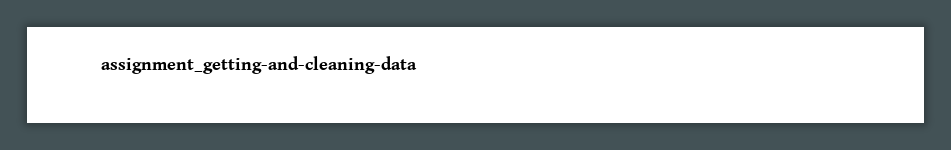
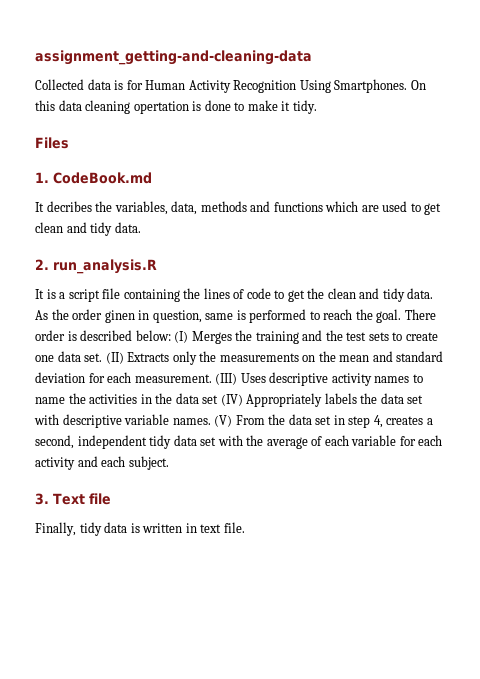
+ Collected data is for Human Activity Recognition Using Smartphones. On this data cleaning opertation is done to make it tidy.
+ Files
+ 1. CodeBook.md
+ It decribes the variables, data, methods and functions which are used to get clean and tidy data.
+ 2. run_analysis.R
+ It is a script file containing the lines of code to get the clean and tidy data. As the order ginen in question, same is performed to reach the goal. There order is described below: (I) Merges the training and the test sets to create one data set. (II) Extracts only the measurements on the mean and standard deviation for each measurement. (III) Uses descriptive activity names to name the activities in the data set (IV) Appropriately labels the data set with descriptive variable names. (V) From the data set in step 4, creates a second, independent tidy data set with the average of each variable for each activity and each subject.
+ 3. Text file
+ Finally, tidy data is written in text file.

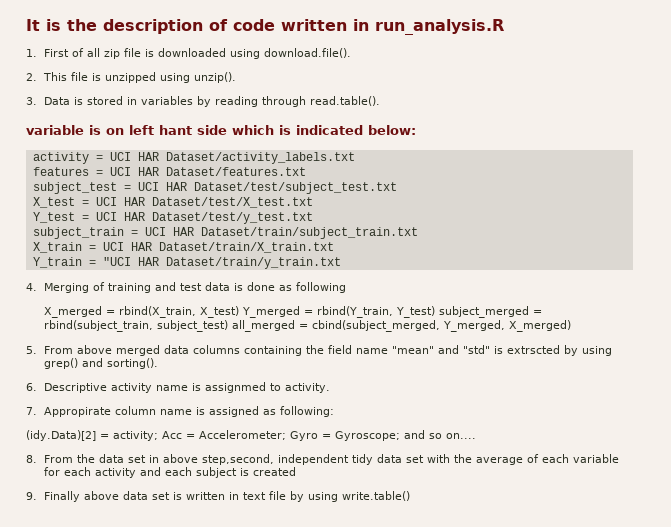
- assignment_getting-and-cleaning-data
- Collected data is for Human Activity Recognition Using Smartphones. On this data cleaning opertation is done to make it tidy.
- Files
- 1. CodeBook.md
- It decribes the variables, data, methods and functions which are used to get clean and tidy data.
- 2. run_analysis.R
- It is a script file containing the lines of code to get the clean and tidy data. As the order ginen in question, same is performed to reach the goal. There order is described below: (I) Merges the training and the test sets to create one data set. (II) Extracts only the measurements on the mean and standard deviation for each measurement. (III) Uses descriptive activity names to name the activities in the data set (IV) Appropriately labels the data set with descriptive variable names. (V) From the data set in step 4, creates a second, independent tidy data set with the average of each variable for each activity and each subject.
- 3. Text file
- Finally, tidy data is written in text file.
+ It is the description of code written in run_analysis.R
+ 1. First of all zip file is downloaded using download.file().
+ 2. This file is unzipped using unzip().
+ 3. Data is stored in variables by reading through read.table().
+ variable is on left hant side which is indicated below:
+ activity = UCI HAR Dataset/activity_labels.txt
+ features = UCI HAR Dataset/features.txt
+ subject_test = UCI HAR Dataset/test/subject_test.txt
+ X_test = UCI HAR Dataset/test/X_test.txt
+ Y_test = UCI HAR Dataset/test/y_test.txt
+ subject_train = UCI HAR Dataset/train/subject_train.txt
+ X_train = UCI HAR Dataset/train/X_train.txt
+ Y_train = "UCI HAR Dataset/train/y_train.txt
+ 4. Merging of training and test data is done as following
+ X_merged = rbind(X_train, X_test) Y_merged = rbind(Y_train, Y_test) subject_merged = rbind(subject_train, subject_test) all_merged = cbind(subject_merged, Y_merged, X_merged)
+ 5. From above merged data columns containing the field name "mean" and "std" is extrscted by using grep() and sorting().
+ 6. Descriptive activity name is assignmed to activity.
+ 7. Appropirate column name is assigned as following:
+ (idy.Data)[2] = activity; Acc = Accelerometer; Gyro = Gyroscope; and so on....
+ 8. From the data set in above step,second, independent tidy data set with the average of each variable for each activity and each subject is created
+ 9. Finally above data set is written in text file by using write.table()

